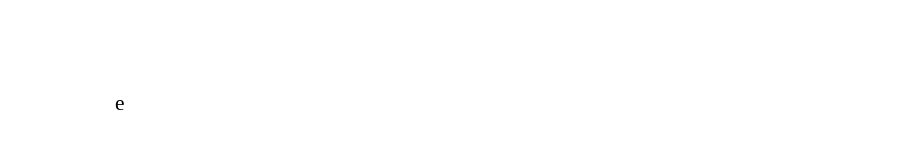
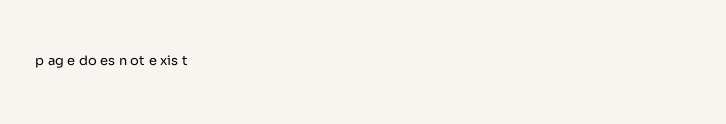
- e
+ p ag e do es n ot e xis t

